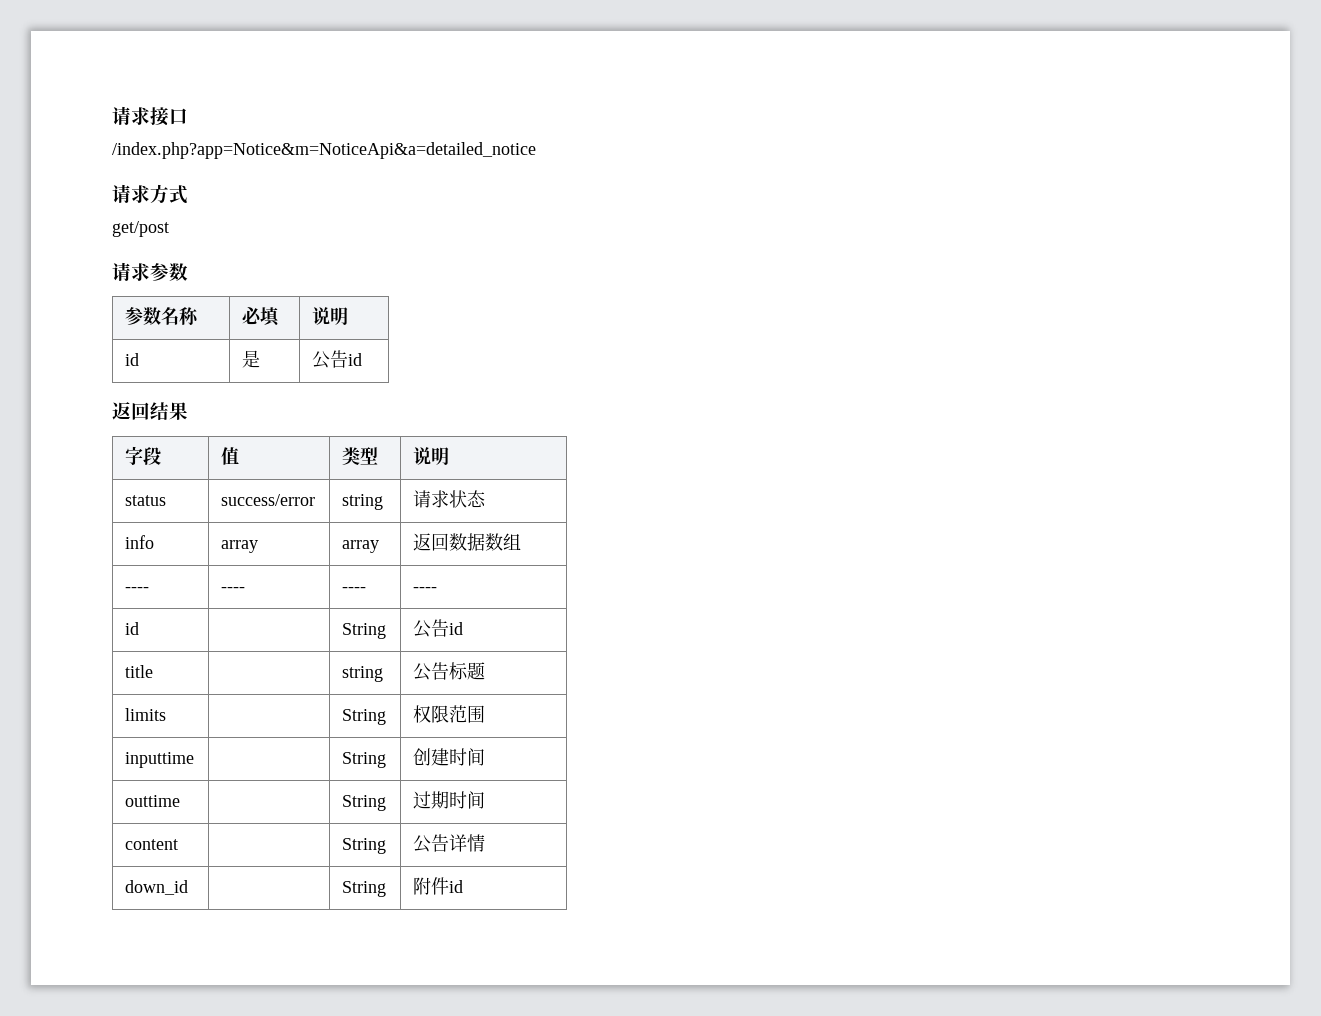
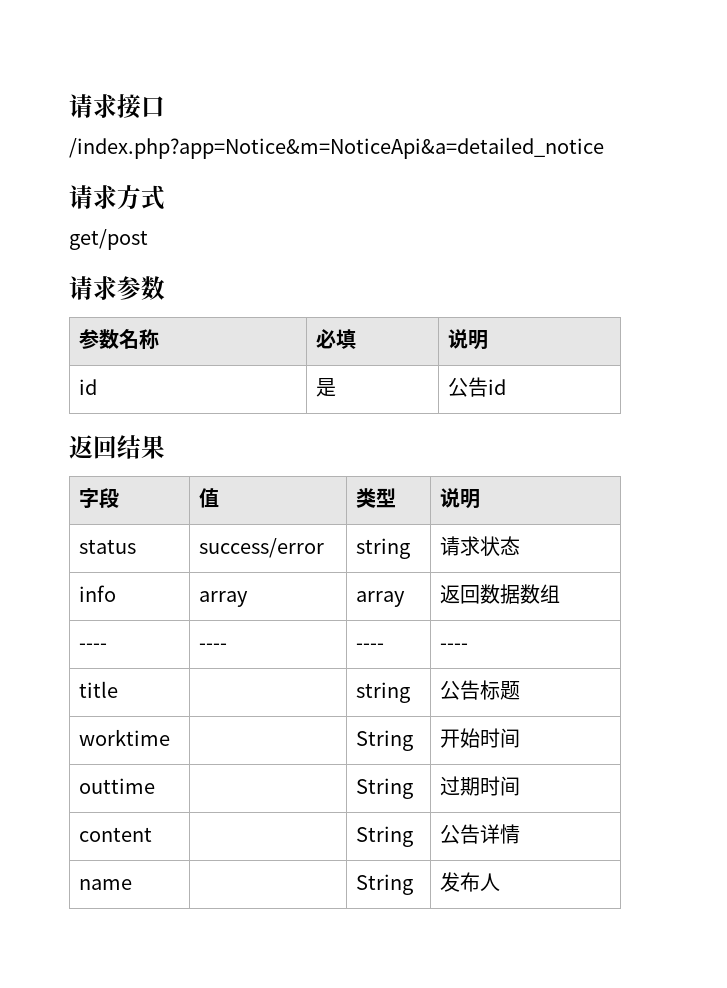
- id | | String | 公告id
- limits | | String | 权限范围
- inputtime | | String | 创建时间
+ worktime | | String | 开始时间
- down_id | | String | 附件id
+ name | | String | 发布人

